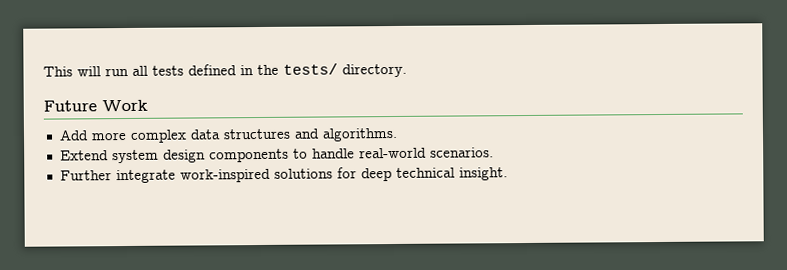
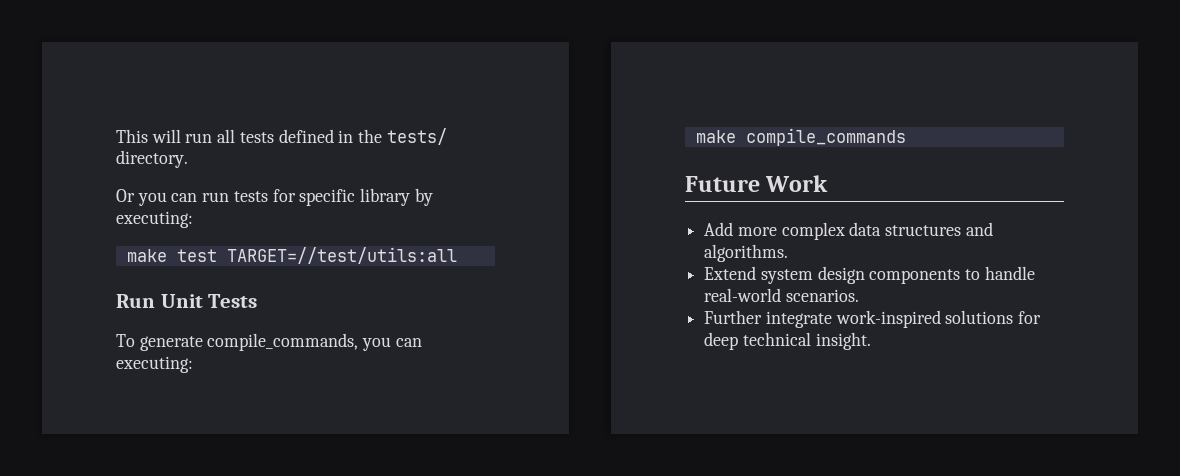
+ Or you can run tests for specific library by executing:
+ make test TARGET=//test/utils:all
+ Run Unit Tests
+ To generate compile_commands, you can executing:
+ make compile_commands

